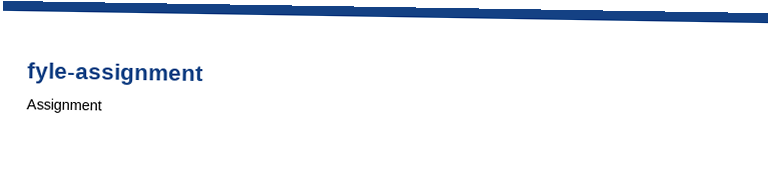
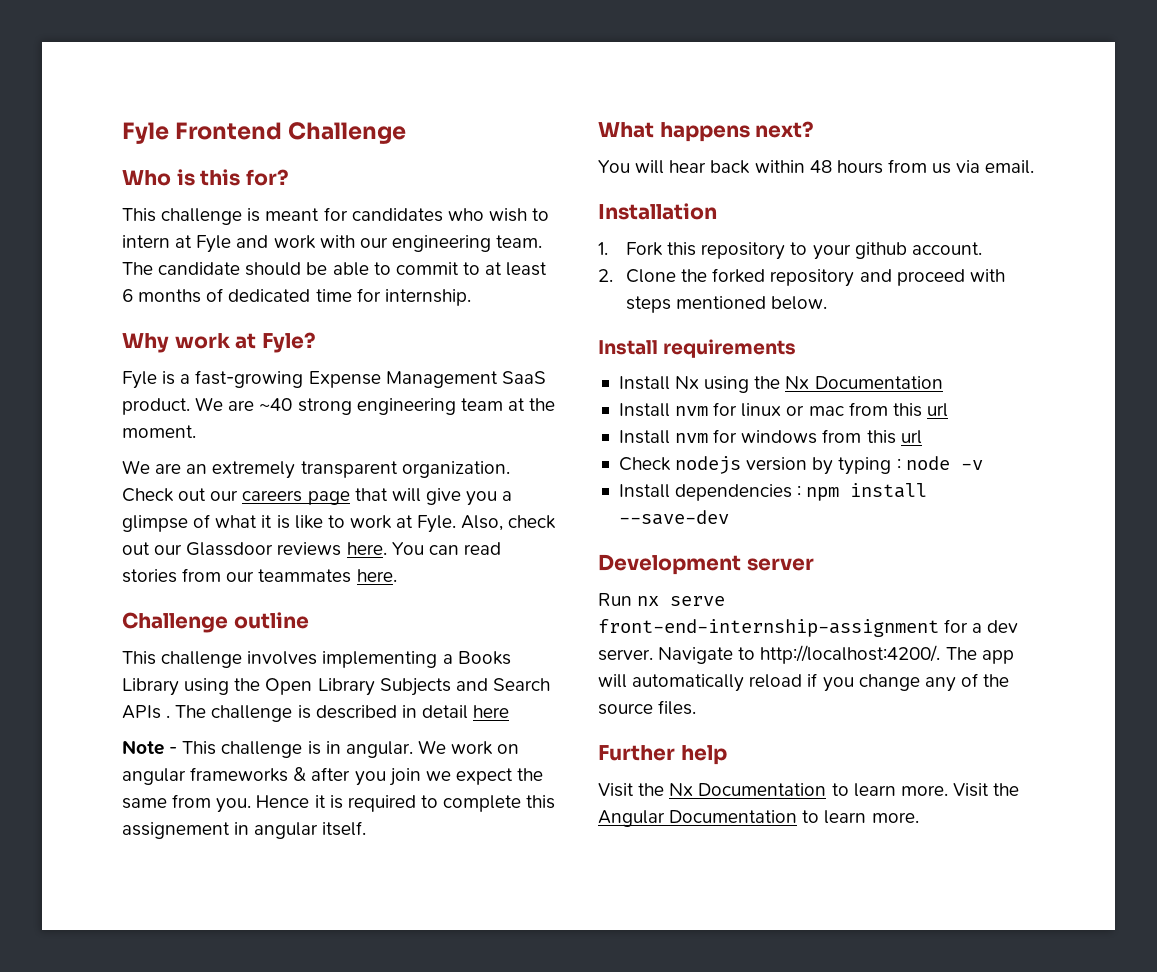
- fyle-assignment
- Assignment
+ Fyle Frontend Challenge
+ Who is this for?
+ This challenge is meant for candidates who wish to intern at Fyle and work with our engineering team. The candidate should be able to commit to at least 6 months of dedicated time for internship.
+ Why work at Fyle?
+ Fyle is a fast-growing Expense Management SaaS product. We are ~40 strong engineering team at the moment.
+ We are an extremely transparent organization. Check out our careers page that will give you a glimpse of what it is like to work at Fyle. Also, check out our Glassdoor reviews here. You can read stories from our teammates here.
+ Challenge outline
+ This challenge involves implementing a Books Library using the Open Library Subjects and Search APIs . The challenge is described in detail here
+ Note - This challenge is in angular. We work on angular frameworks & after you join we expect the same from you. Hence it is required to complete this assignement in angular itself.
+ What happens next?
+ You will hear back within 48 hours from us via email.
+ Installation
+ 1. Fork this repository to your github account.
+ 2. Clone the forked repository and proceed with steps mentioned below.
+ Install requirements
+ Install Nx using the Nx Documentation
+ Install nvm for linux or mac from this url
+ Install nvm for windows from this url
+ Check nodejs version by typing : node -v
+ Install dependencies : npm install --save-dev
+ Development server
+ Run nx serve front-end-internship-assignment for a dev server. Navigate to http://localhost:4200/. The app will automatically reload if you change any of the source files.
+ Further help
+ Visit the Nx Documentation to learn more. Visit the Angular Documentation to learn more.

